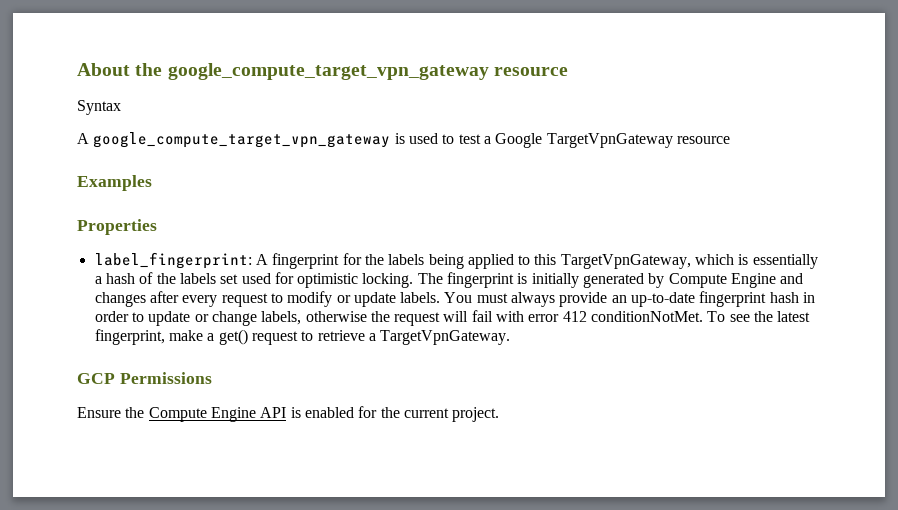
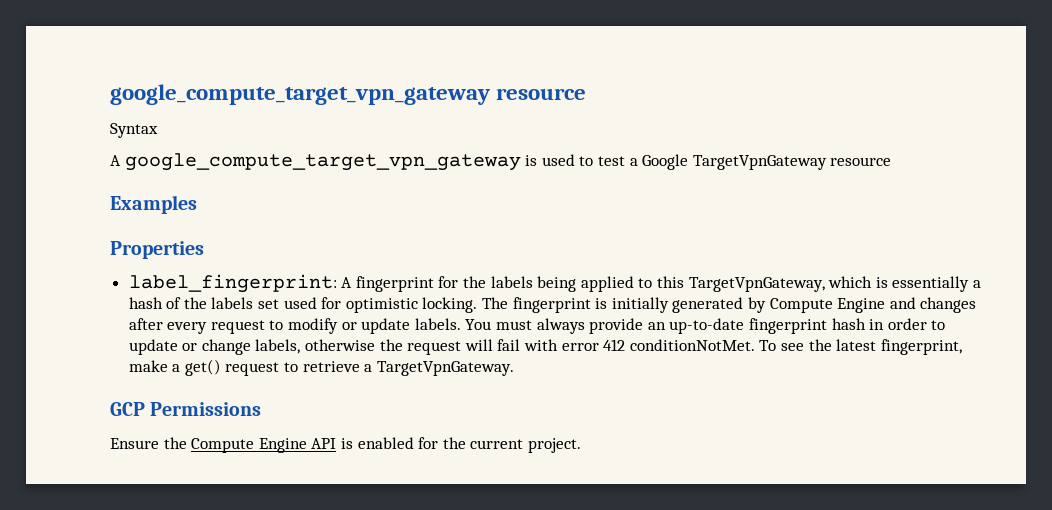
- About the google_compute_target_vpn_gateway resource
+ google_compute_target_vpn_gateway resource

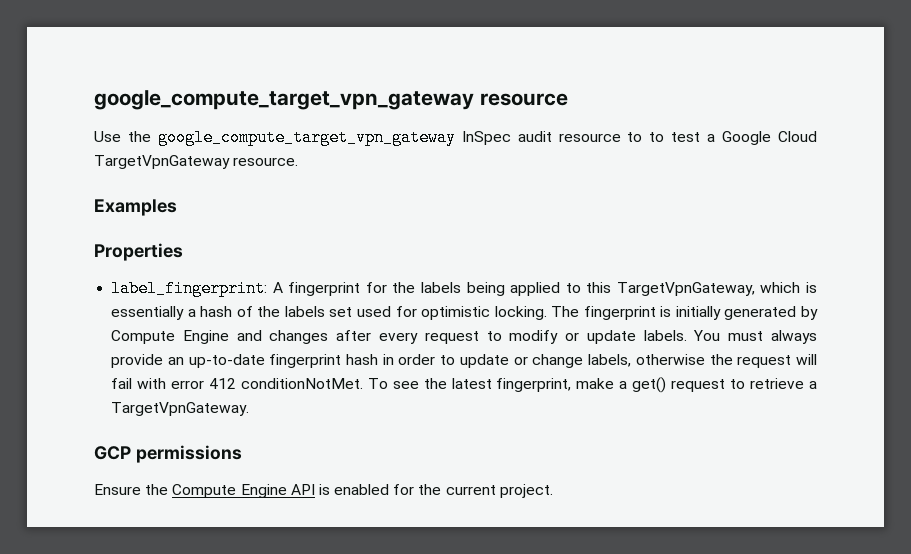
- Syntax
- A google_compute_target_vpn_gateway is used to test a Google TargetVpnGateway resource
+ Use the google_compute_target_vpn_gateway InSpec audit resource to to test a Google Cloud TargetVpnGateway resource.
- GCP Permissions
+ GCP permissions

